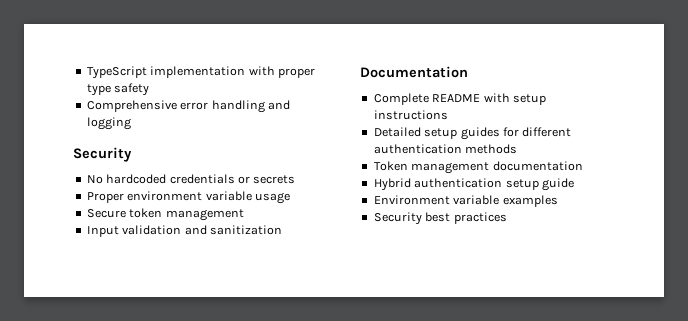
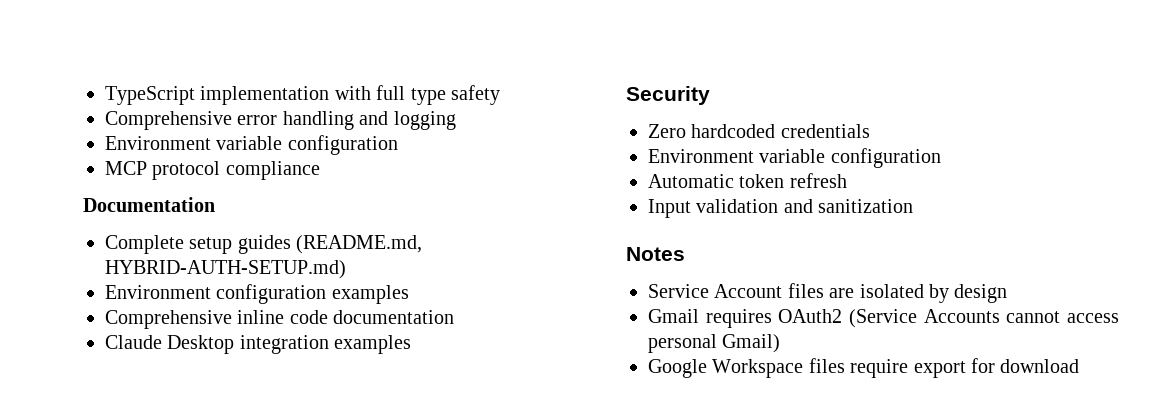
- TypeScript implementation with proper type safety
+ TypeScript implementation with full type safety
  Comprehensive error handling and logging
+ Environment variable configuration
+ MCP protocol compliance
+ Documentation
+ Complete setup guides (README.md, HYBRID-AUTH-SETUP.md)
+ Environment configuration examples
+ Comprehensive inline code documentation
+ Claude Desktop integration examples
- No hardcoded credentials or secrets
- Proper environment variable usage
- Secure token management
+ Zero hardcoded credentials
+ Environment variable configuration
+ Automatic token refresh
  Input validation and sanitization
- Documentation
- Complete README with setup instructions
- Detailed setup guides for different authentication methods
- Token management documentation
- Hybrid authentication setup guide
- Environment variable examples
- Security best practices
+ Notes
+ Service Account files are isolated by design
+ Gmail requires OAuth2 (Service Accounts cannot access personal Gmail)
+ Google Workspace files require export for download

